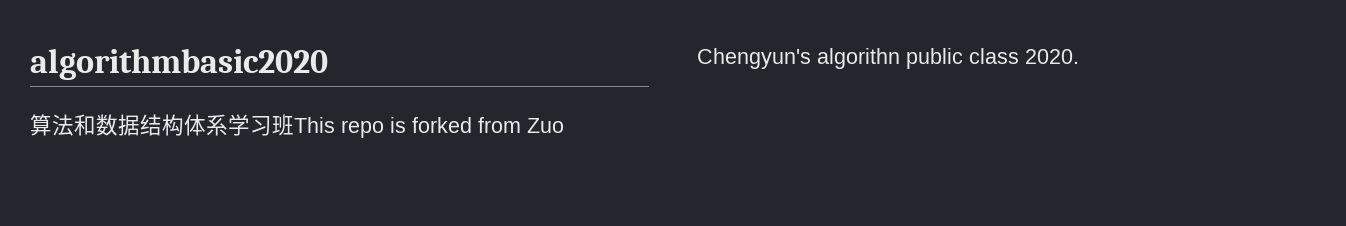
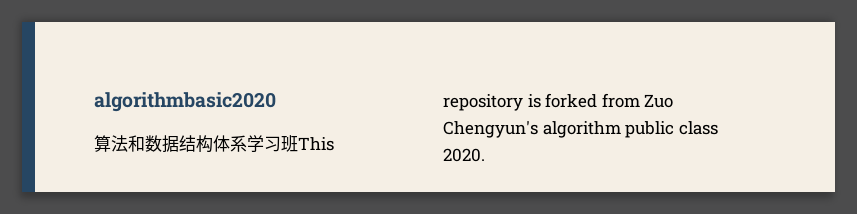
- 算法和数据结构体系学习班This repo is forked from Zuo Chengyun's algorithn public class 2020.
+ 算法和数据结构体系学习班This repository is forked from Zuo Chengyun's algorithm public class 2020.

